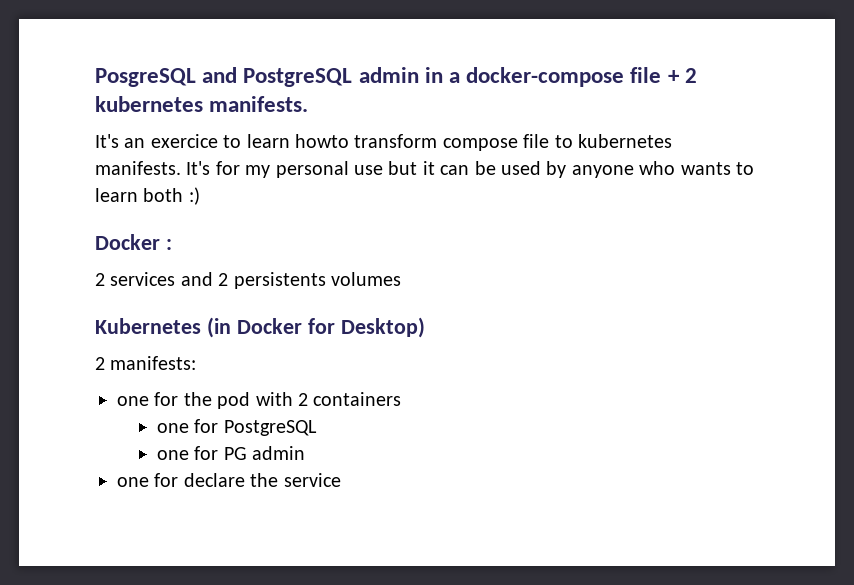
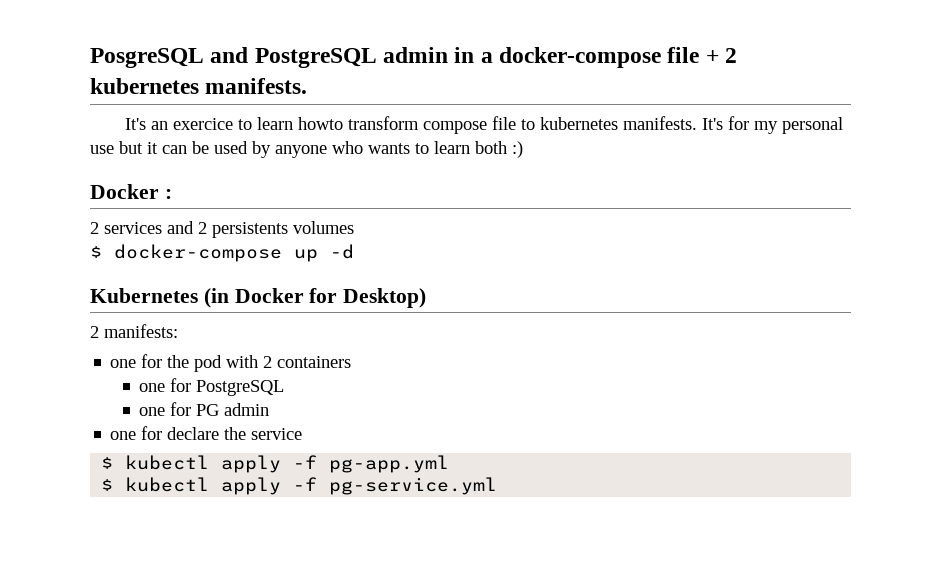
+ $ docker-compose up -d
+ $ kubectl apply -f pg-app.yml
+ $ kubectl apply -f pg-service.yml

